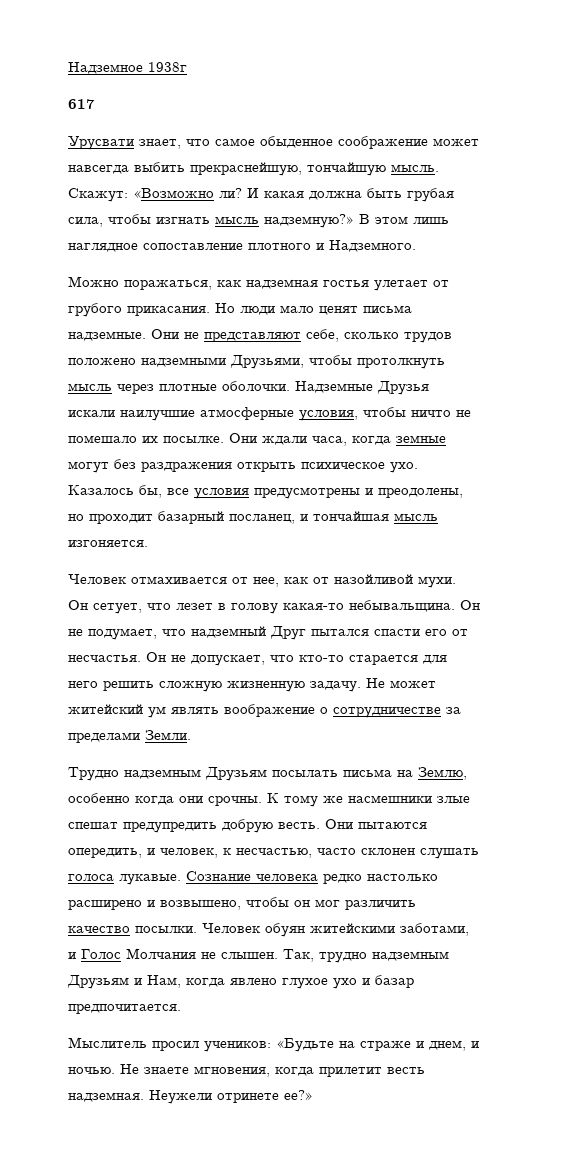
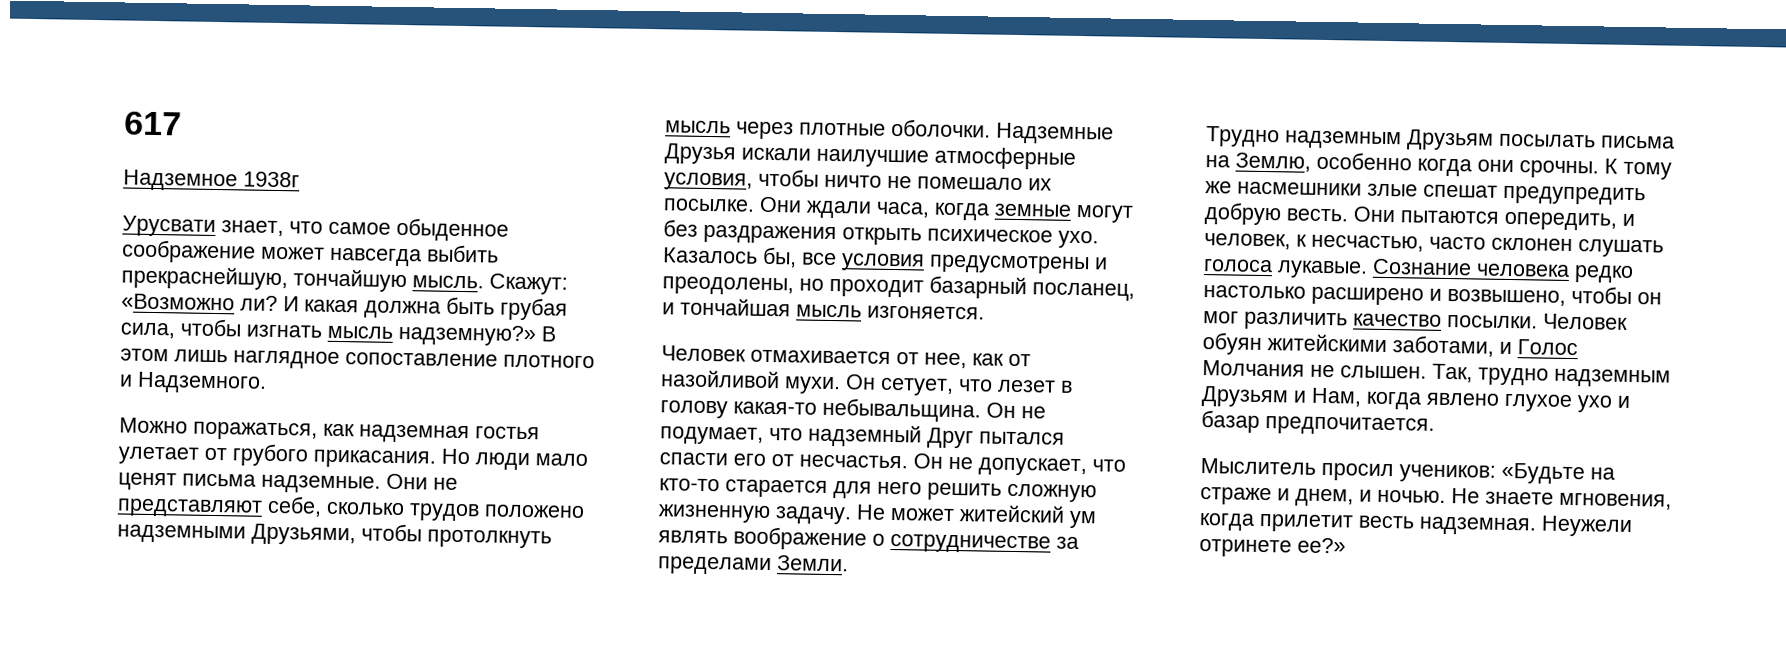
+ 617
- 617

